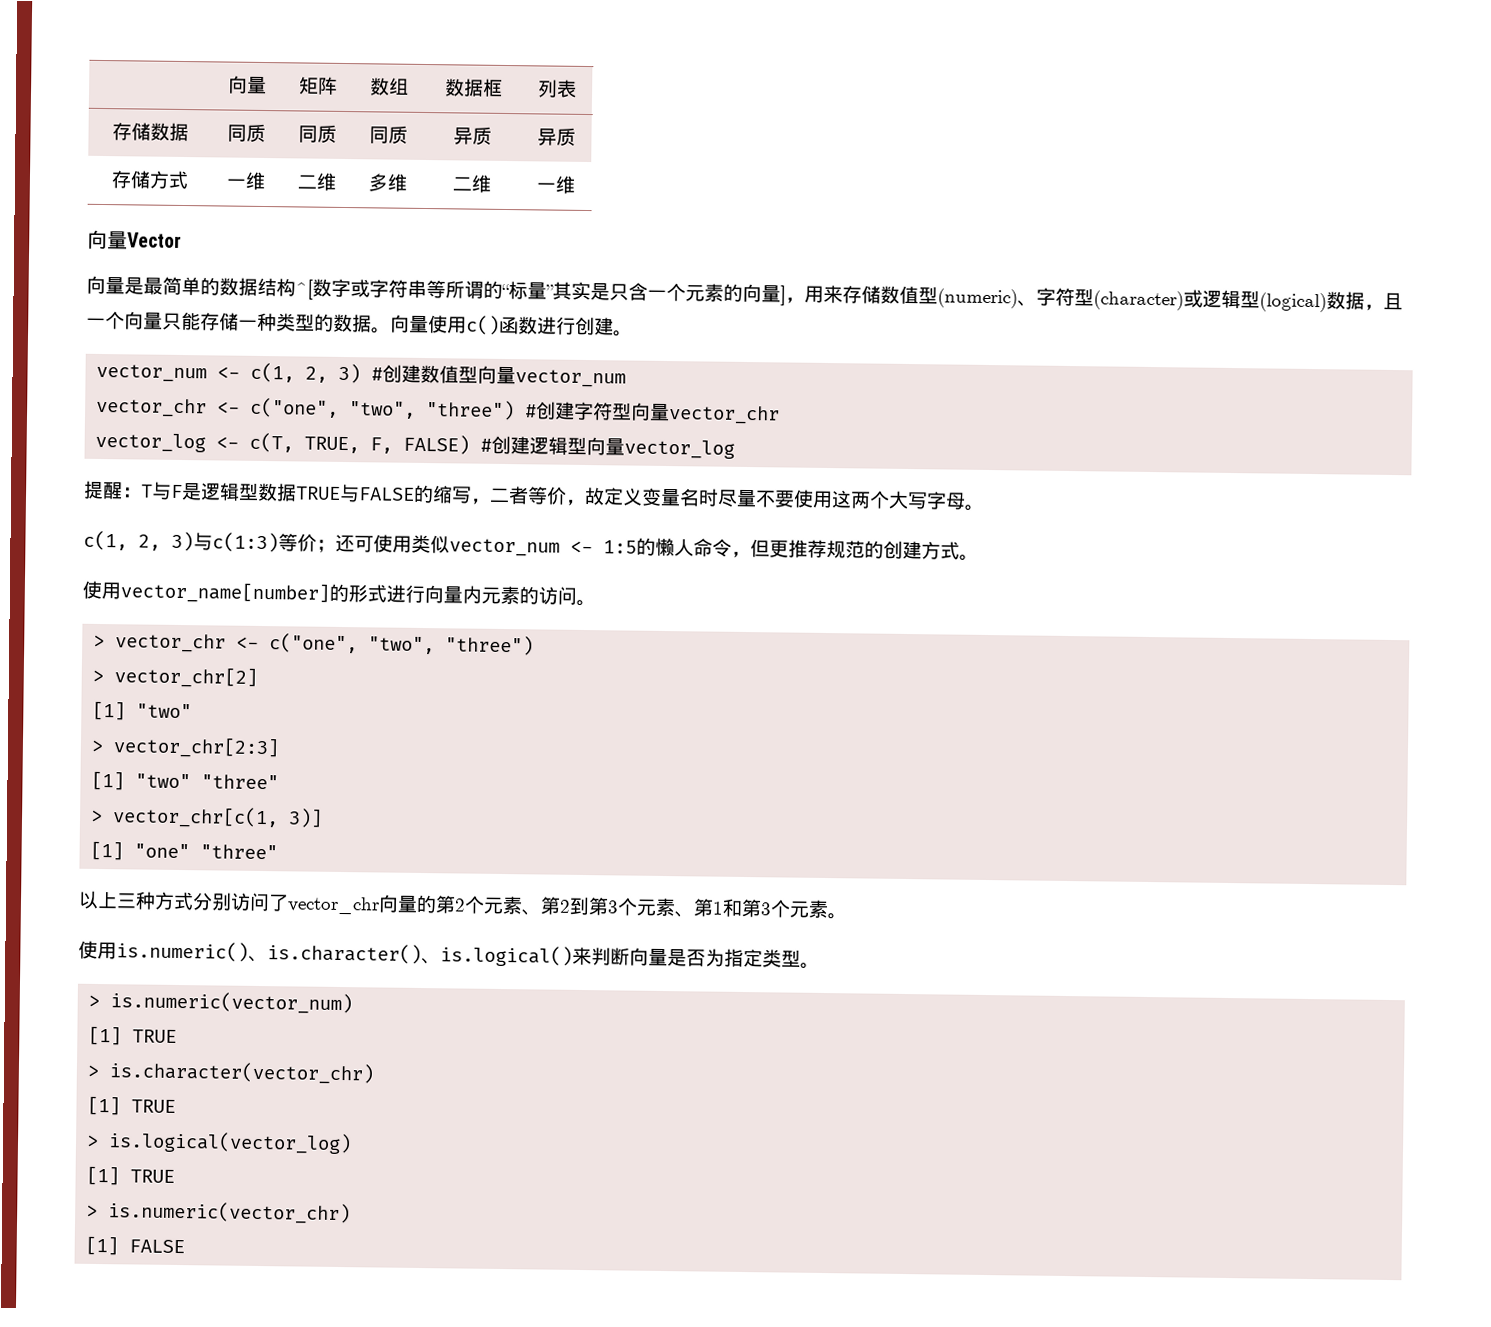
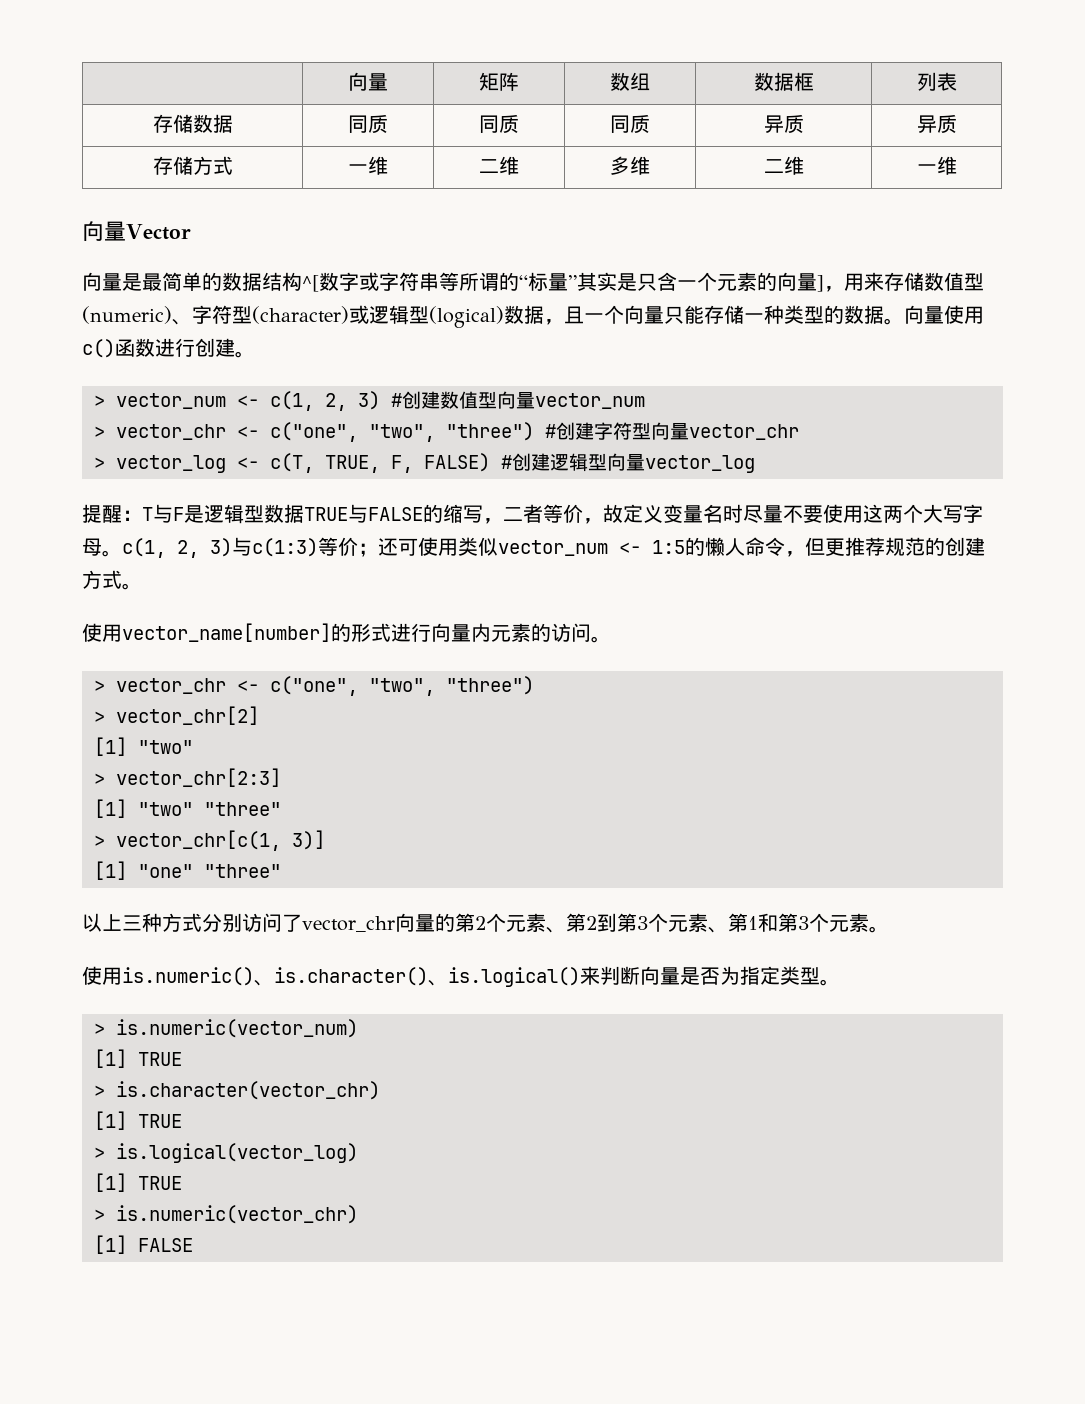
- vector_num <- c(1, 2, 3) #创建数值型向量vector_num
+ > vector_num <- c(1, 2, 3) #创建数值型向量vector_num
- vector_chr <- c("one", "two", "three") #创建字符型向量vector_chr
+ > vector_chr <- c("one", "two", "three") #创建字符型向量vector_chr
- vector_log <- c(T, TRUE, F, FALSE) #创建逻辑型向量vector_log
+ > vector_log <- c(T, TRUE, F, FALSE) #创建逻辑型向量vector_log
- 提醒：T与F是逻辑型数据TRUE与FALSE的缩写，二者等价，故定义变量名时尽量不要使用这两个大写字母。
- c(1, 2, 3)与c(1:3)等价；还可使用类似vector_num <- 1:5的懒人命令，但更推荐规范的创建方式。
+ 提醒：T与F是逻辑型数据TRUE与FALSE的缩写，二者等价，故定义变量名时尽量不要使用这两个大写字母。c(1, 2, 3)与c(1:3)等价；还可使用类似vector_num <- 1:5的懒人命令，但更推荐规范的创建方式。

